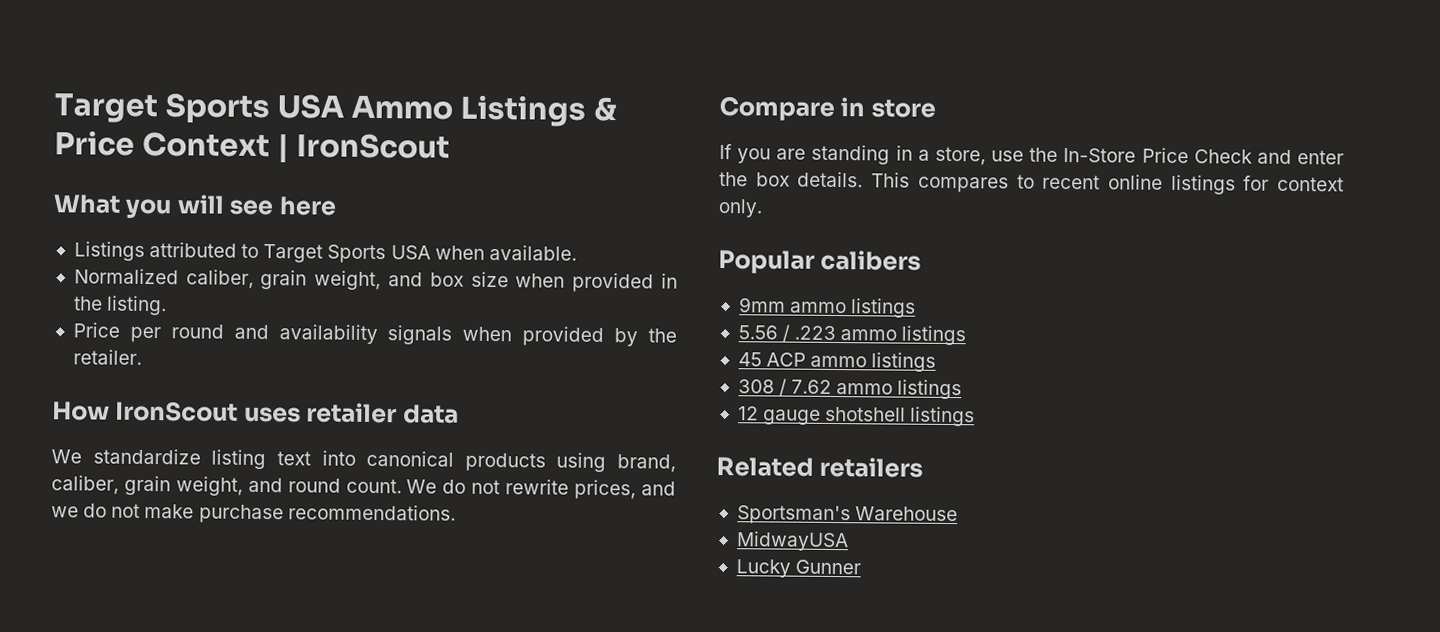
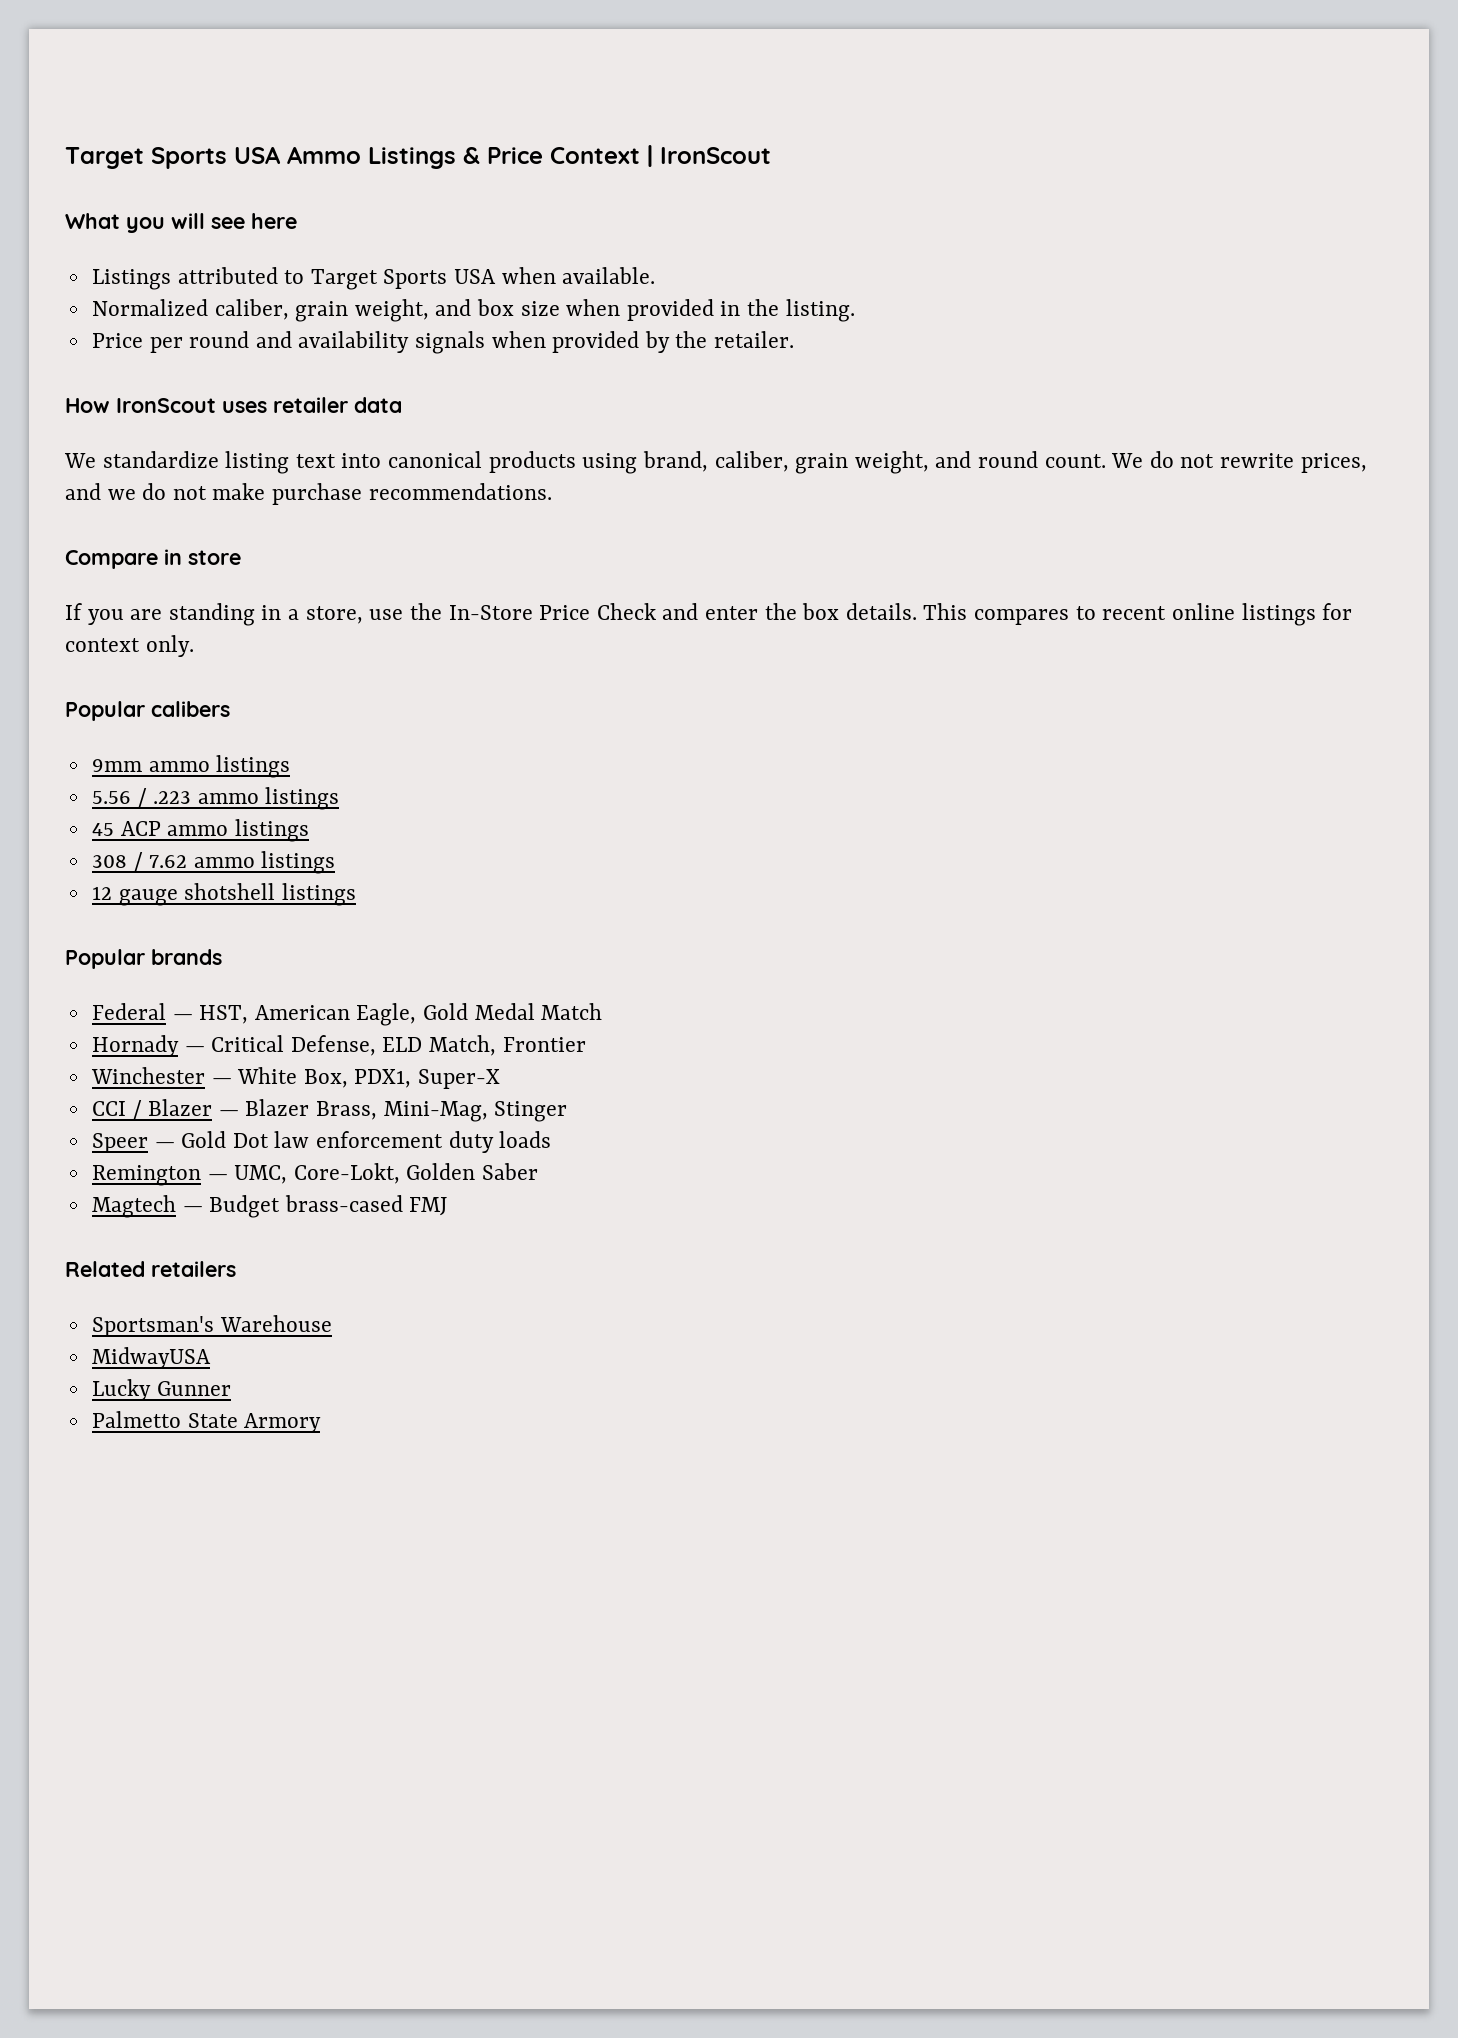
+ Popular brands
+ Federal — HST, American Eagle, Gold Medal Match
+ Hornady — Critical Defense, ELD Match, Frontier
+ Winchester — White Box, PDX1, Super-X
+ CCI / Blazer — Blazer Brass, Mini-Mag, Stinger
+ Speer — Gold Dot law enforcement duty loads
+ Remington — UMC, Core-Lokt, Golden Saber
+ Magtech — Budget brass-cased FMJ
+ Palmetto State Armory

